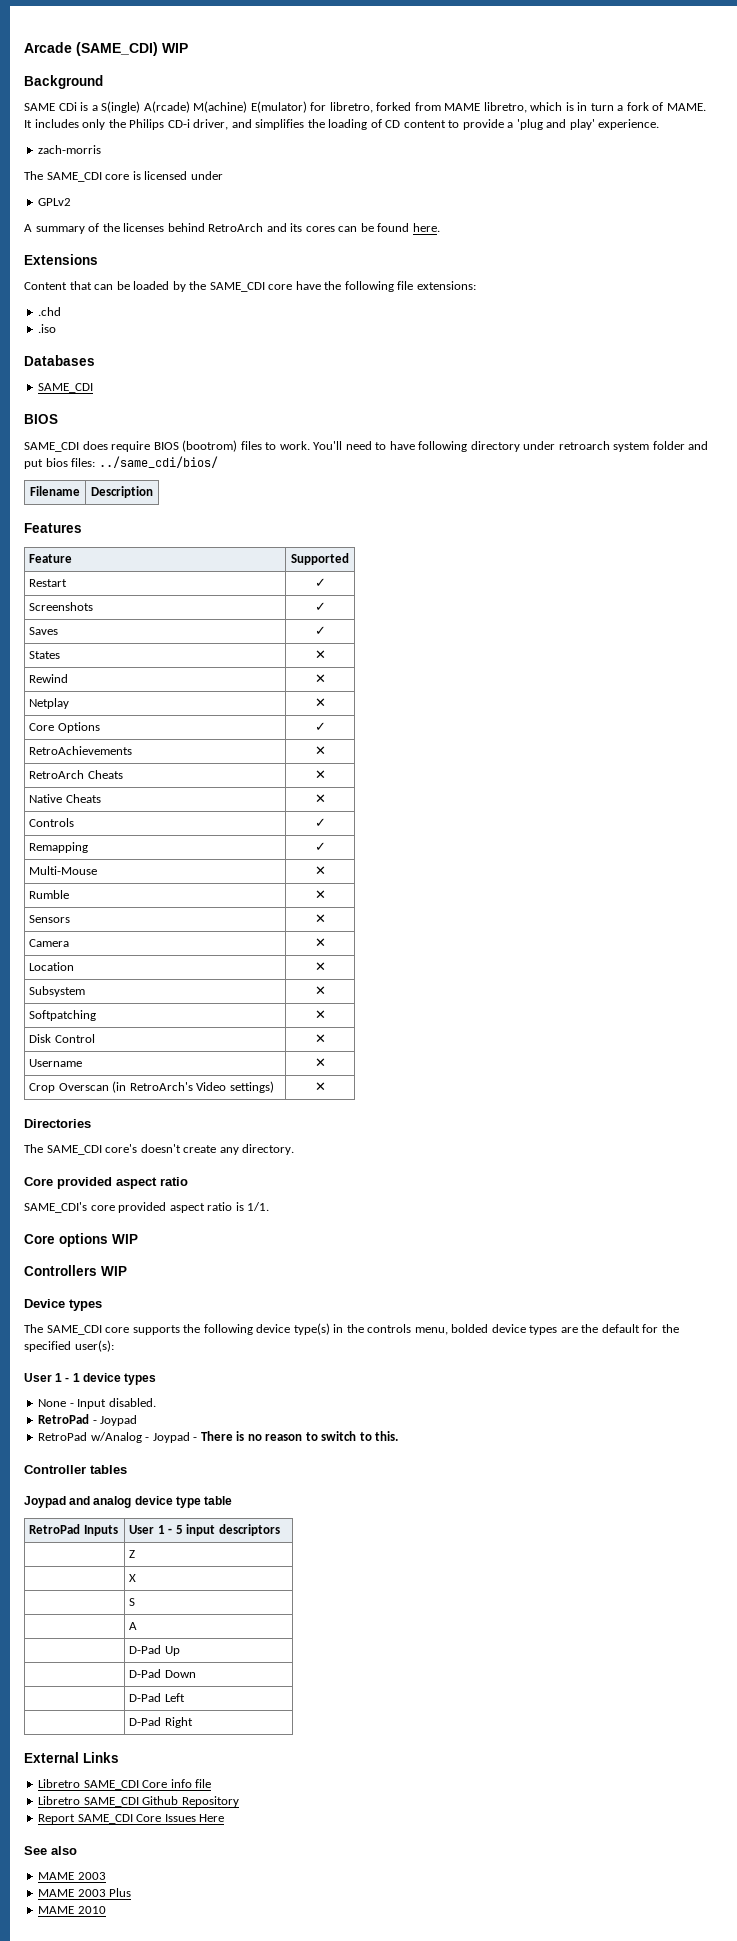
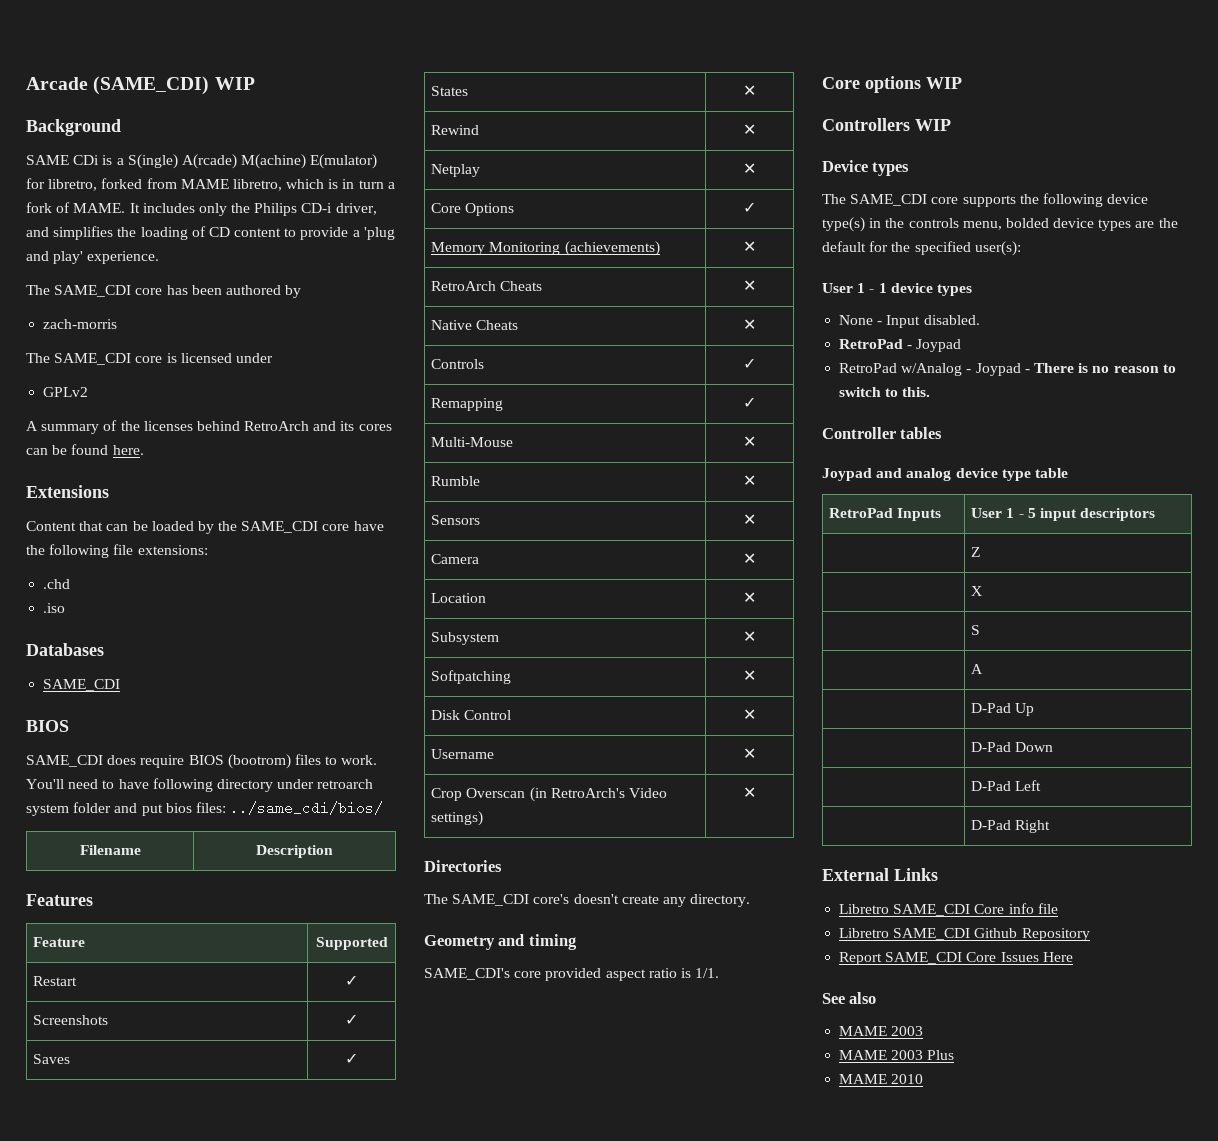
+ The SAME_CDI core has been authored by
- RetroAchievements | ✕
+ Memory Monitoring (achievements) | ✕
- Core provided aspect ratio
+ Geometry and timing

